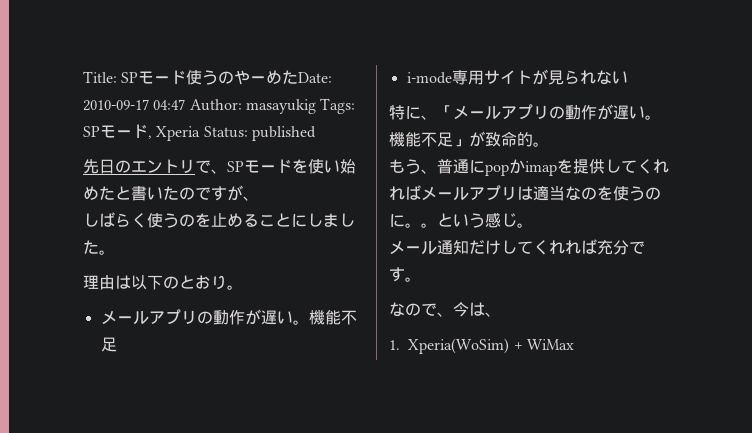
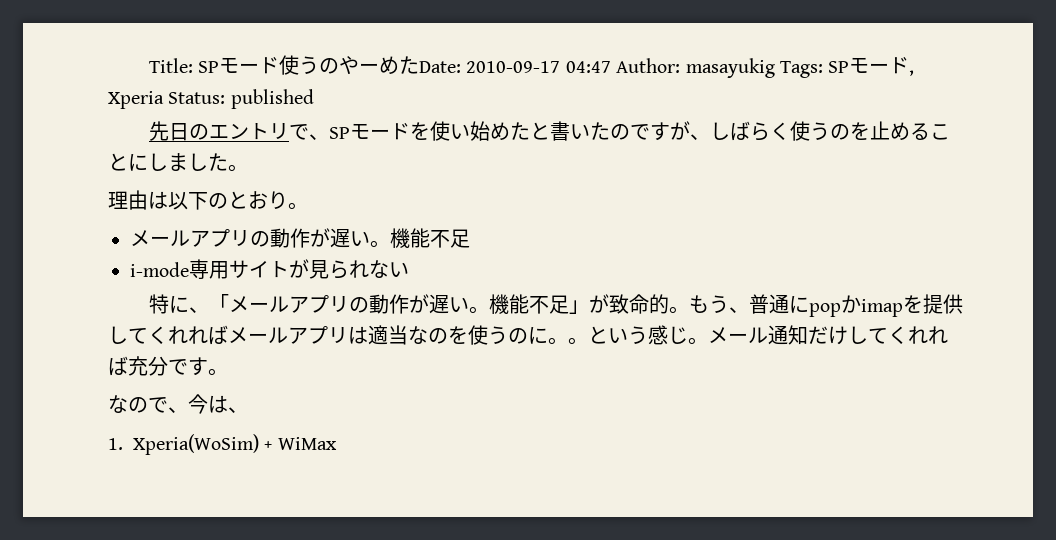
- 先日のエントリで、SPモードを使い始めたと書いたのですが、
- しばらく使うのを止めることにしました。
+ 先日のエントリで、SPモードを使い始めたと書いたのですが、しばらく使うのを止めることにしました。
- 機能不足」が致命的。
- もう、普通にpopかimapを提供してくれればメールアプリは適当なのを使うのに。
+ 機能不足」が致命的。もう、普通にpopかimapを提供してくれればメールアプリは適当なのを使うのに。
- という感じ。
- メール通知だけしてくれれば充分です。
+ という感じ。メール通知だけしてくれれば充分です。

